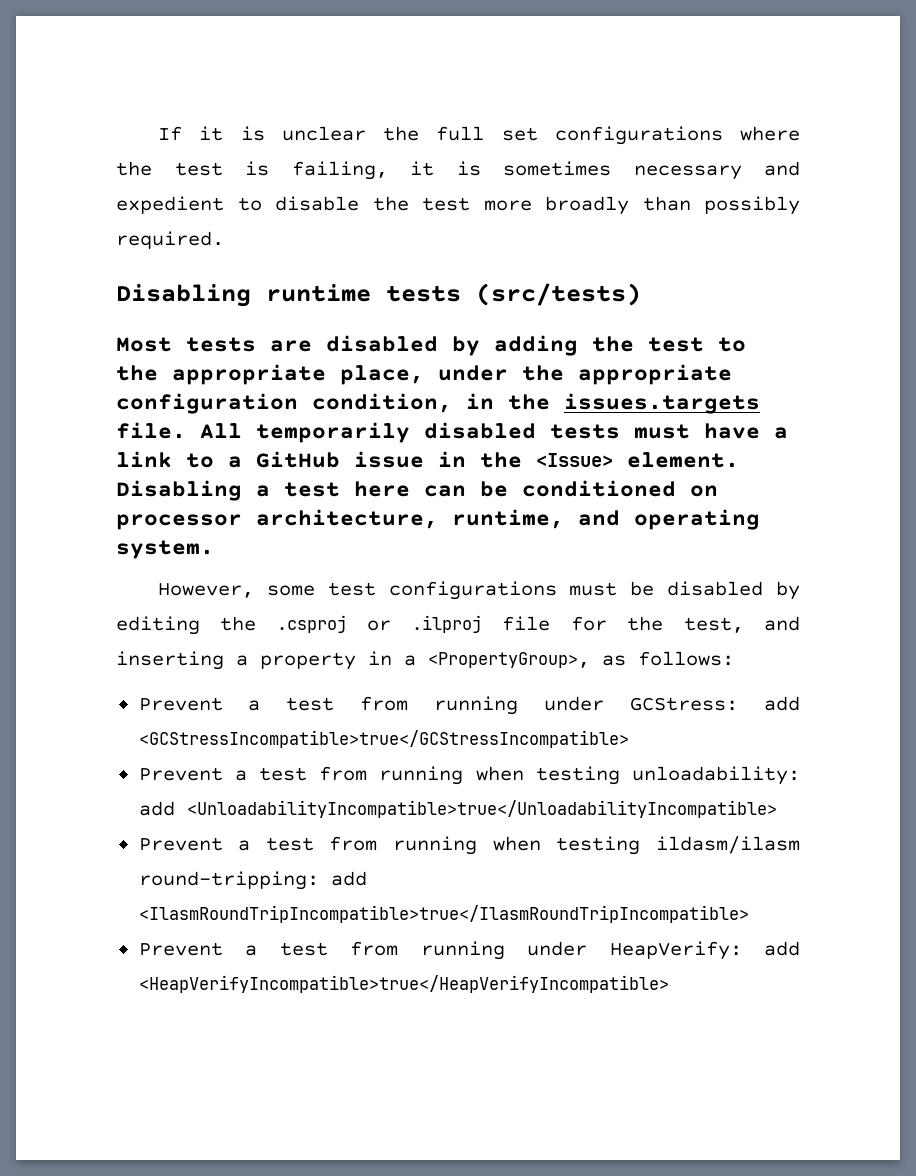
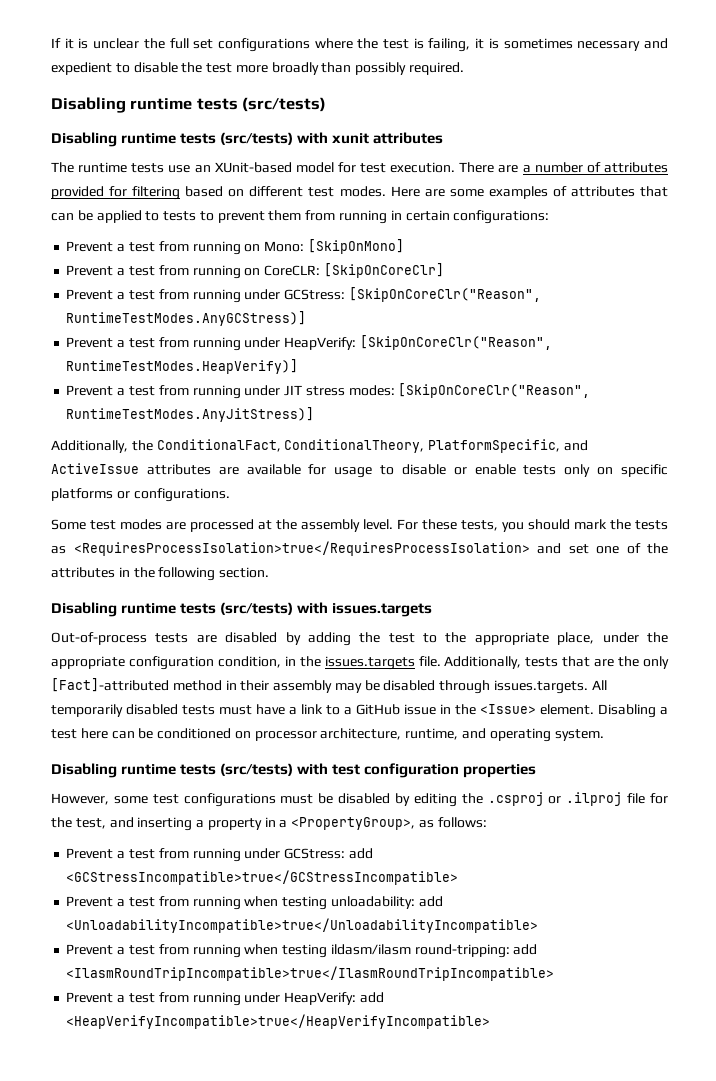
- Most tests are disabled by adding the test to the appropriate place, under the appropriate configuration condition, in the issues.targets file.
+ Disabling runtime tests (src/tests) with xunit attributes
+ The runtime tests use an XUnit-based model for test execution. There are a number of attributes provided for filtering based on different test modes. Here are some examples of attributes that can be applied to tests to prevent them from running in certain configurations:
+ Prevent a test from running on Mono: [SkipOnMono]
+ Prevent a test from running on CoreCLR: [SkipOnCoreClr]
+ Prevent a test from running under GCStress: [SkipOnCoreClr("Reason", RuntimeTestModes.AnyGCStress)]
+ Prevent a test from running under HeapVerify: [SkipOnCoreClr("Reason", RuntimeTestModes.HeapVerify)]
+ Prevent a test from running under JIT stress modes: [SkipOnCoreClr("Reason", RuntimeTestModes.AnyJitStress)]
+ Additionally, the ConditionalFact, ConditionalTheory, PlatformSpecific, and ActiveIssue attributes are available for usage to disable or enable tests only on specific platforms or configurations.
+ Some test modes are processed at the assembly level. For these tests, you should mark the tests as <RequiresProcessIsolation>true</RequiresProcessIsolation> and set one of the attributes in the following section.
+ Disabling runtime tests (src/tests) with issues.targets
+ Out-of-process tests are disabled by adding the test to the appropriate place, under the appropriate configuration condition, in the issues.targets file.
- All temporarily disabled tests must have a link to a GitHub issue in the <Issue> element.
+ Additionally, tests that are the only [Fact]-attributed method in their assembly may be disabled through issues.targets. All temporarily disabled tests must have a link to a GitHub issue in the <Issue> element.
+ Disabling runtime tests (src/tests) with test configuration properties

